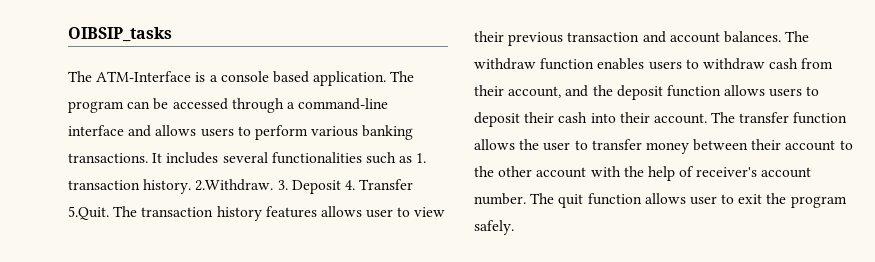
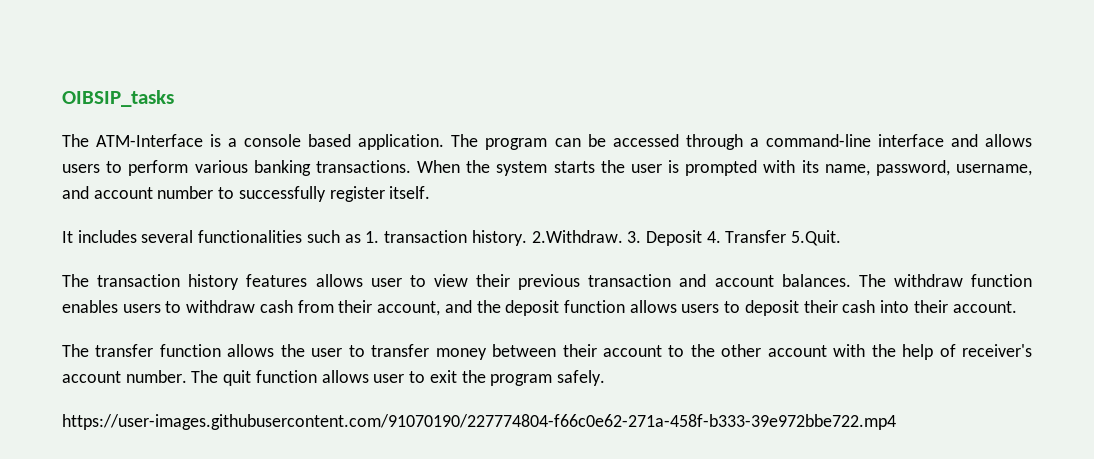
- The program can be accessed through a command-line interface and allows users to perform various banking transactions. It includes several functionalities such as 1. transaction history.
+ The program can be accessed through a command-line interface and allows users to perform various banking transactions. When the system starts the user is prompted with its name, password, username, and account number to successfully register itself.
+ It includes several functionalities such as 1. transaction history.
- 2.Withdraw. 3. Deposit 4. Transfer 5.Quit. The transaction history features allows user to view their previous transaction and account balances.
+ 2.Withdraw. 3. Deposit 4. Transfer 5.Quit.
+ The transaction history features allows user to view their previous transaction and account balances.
- The withdraw function enables users to withdraw cash from their account, and the deposit function allows users to deposit their cash into their account. The transfer function allows the user to transfer money between their account to the other account with the help of receiver's account number.
+ The withdraw function enables users to withdraw cash from their account, and the deposit function allows users to deposit their cash into their account.
+ The transfer function allows the user to transfer money between their account to the other account with the help of receiver's account number.
+ https://user-images.githubusercontent.com/91070190/227774804-f66c0e62-271a-458f-b333-39e972bbe722.mp4

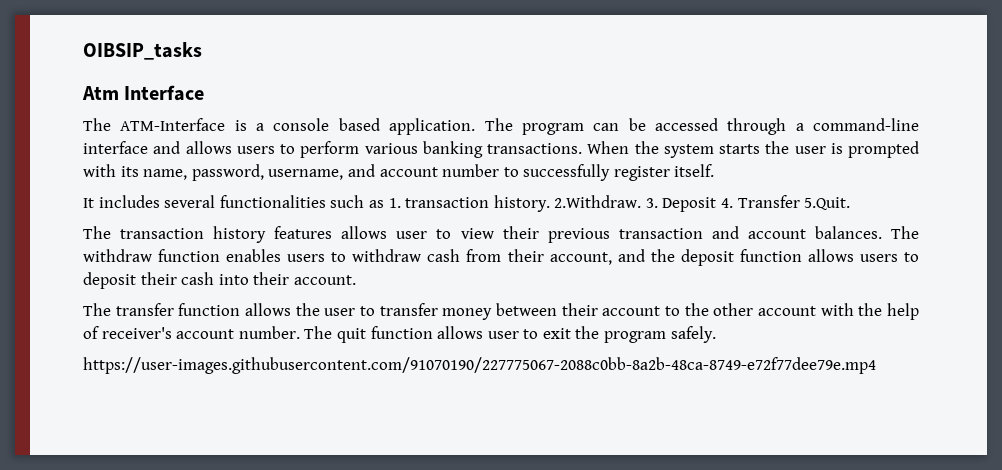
+ Atm Interface
- https://user-images.githubusercontent.com/91070190/227774804-f66c0e62-271a-458f-b333-39e972bbe722.mp4
+ https://user-images.githubusercontent.com/91070190/227775067-2088c0bb-8a2b-48ca-8749-e72f77dee79e.mp4

